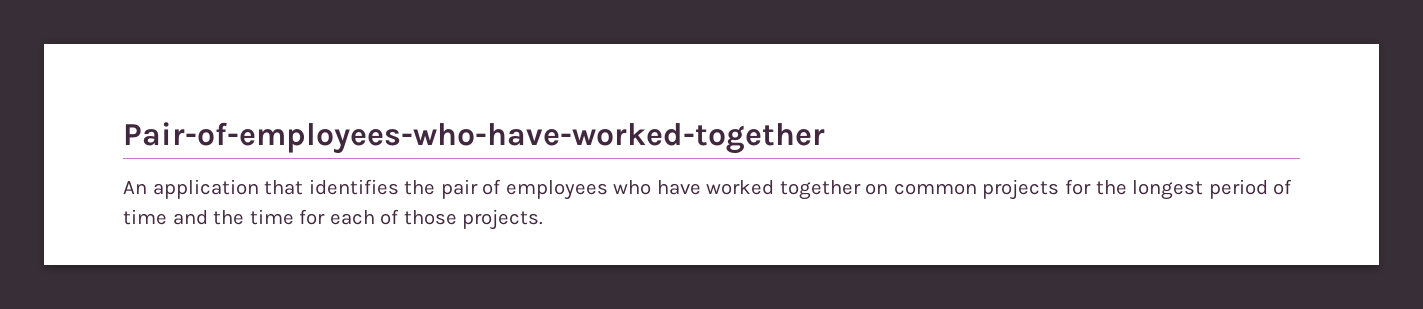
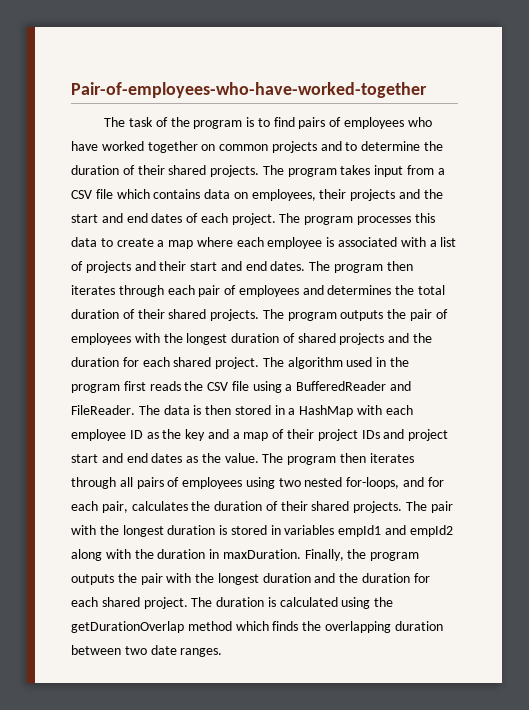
- An application that identifies the pair of employees who have worked together on common projects for the longest period of time and the time for each of those projects.
+ The task of the program is to find pairs of employees who have worked together on common projects and to determine the duration of their shared projects. The program takes input from a CSV file which contains data on employees, their projects and the start and end dates of each project. The program processes this data to create a map where each employee is associated with a list of projects and their start and end dates. The program then iterates through each pair of employees and determines the total duration of their shared projects. The program outputs the pair of employees with the longest duration of shared projects and the duration for each shared project. The algorithm used in the program first reads the CSV file using a BufferedReader and FileReader. The data is then stored in a HashMap with each employee ID as the key and a map of their project IDs and project start and end dates as the value. The program then iterates through all pairs of employees using two nested for-loops, and for each pair, calculates the duration of their shared projects. The pair with the longest duration is stored in variables empId1 and empId2 along with the duration in maxDuration. Finally, the program outputs the pair with the longest duration and the duration for each shared project. The duration is calculated using the getDurationOverlap method which finds the overlapping duration between two date ranges.

